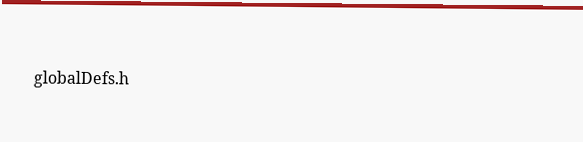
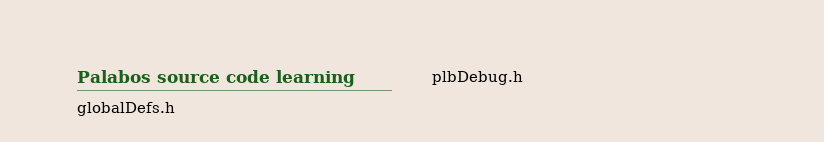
+ Palabos source code learning
+ plbDebug.h

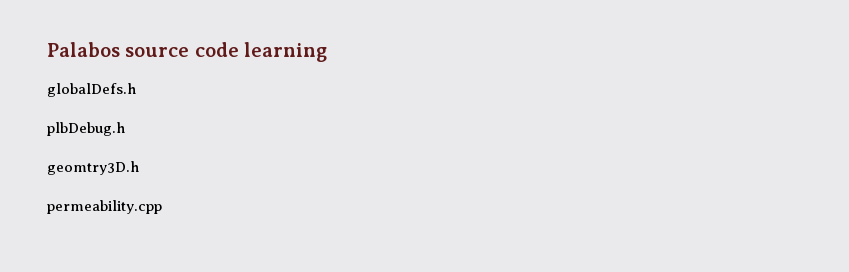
+ geomtry3D.h
+ permeability.cpp

